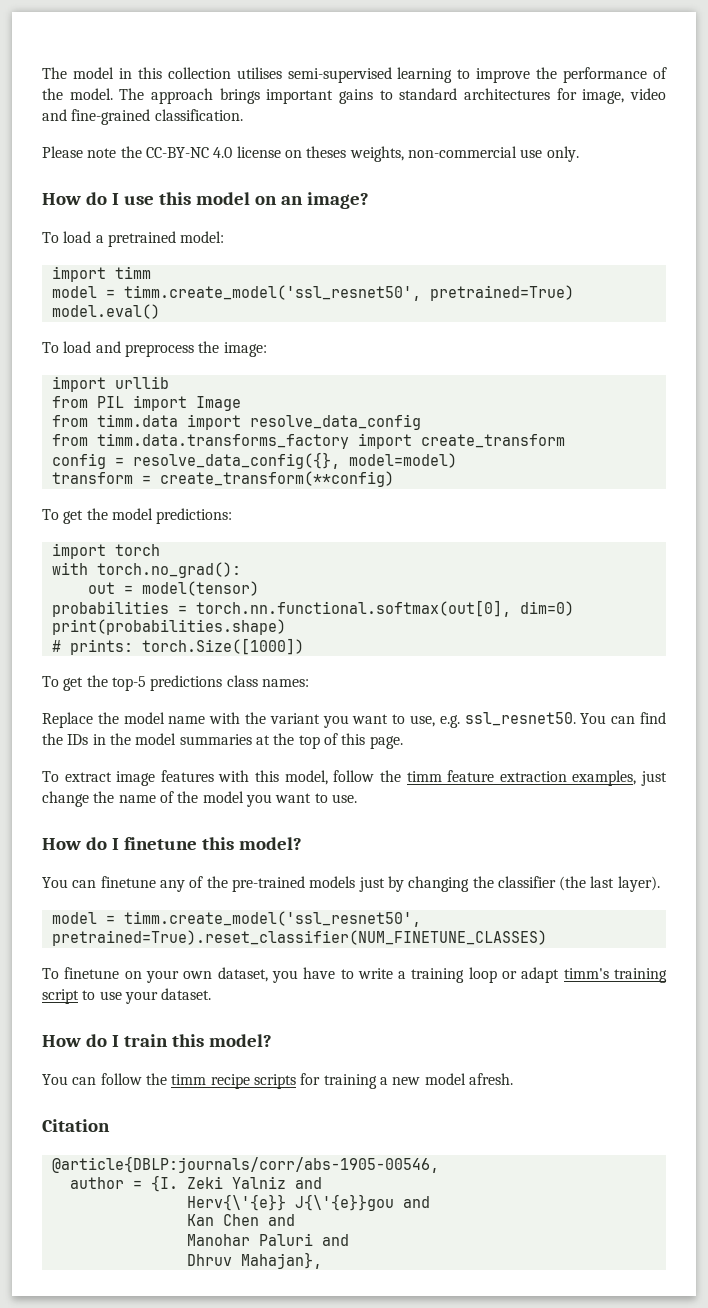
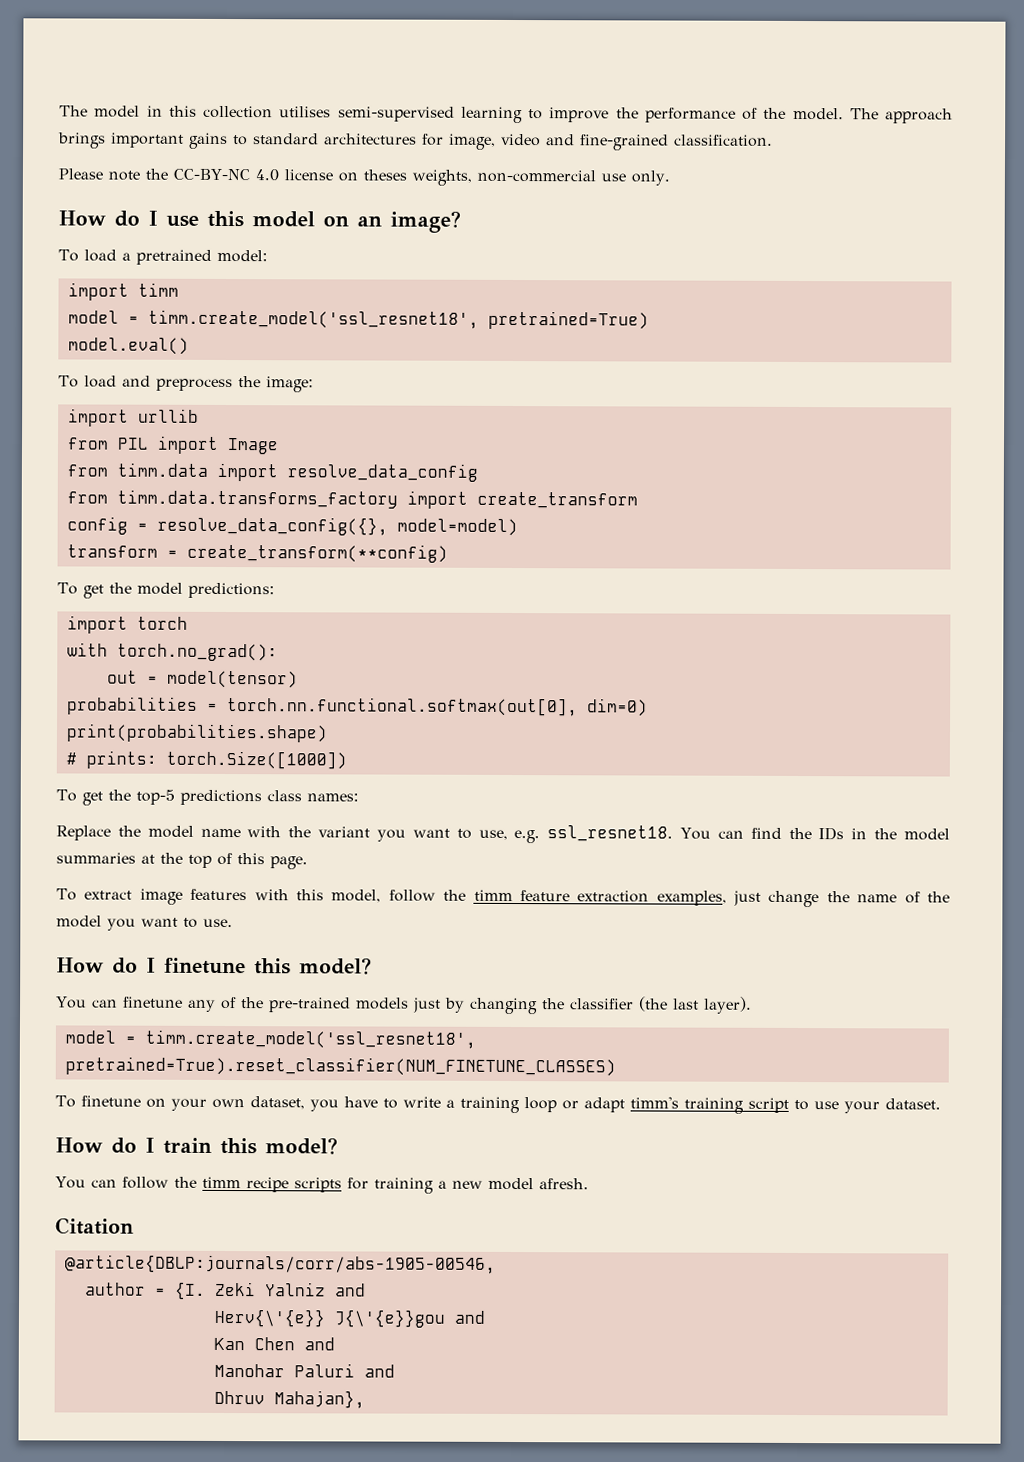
- model = timm.create_model('ssl_resnet50', pretrained=True)
+ model = timm.create_model('ssl_resnet18', pretrained=True)
- Replace the model name with the variant you want to use, e.g. ssl_resnet50.
+ Replace the model name with the variant you want to use, e.g. ssl_resnet18.
- model = timm.create_model('ssl_resnet50', pretrained=True).reset_classifier(NUM_FINETUNE_CLASSES)
+ model = timm.create_model('ssl_resnet18', pretrained=True).reset_classifier(NUM_FINETUNE_CLASSES)

